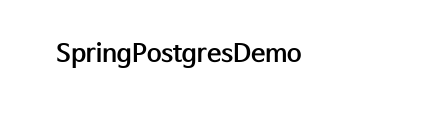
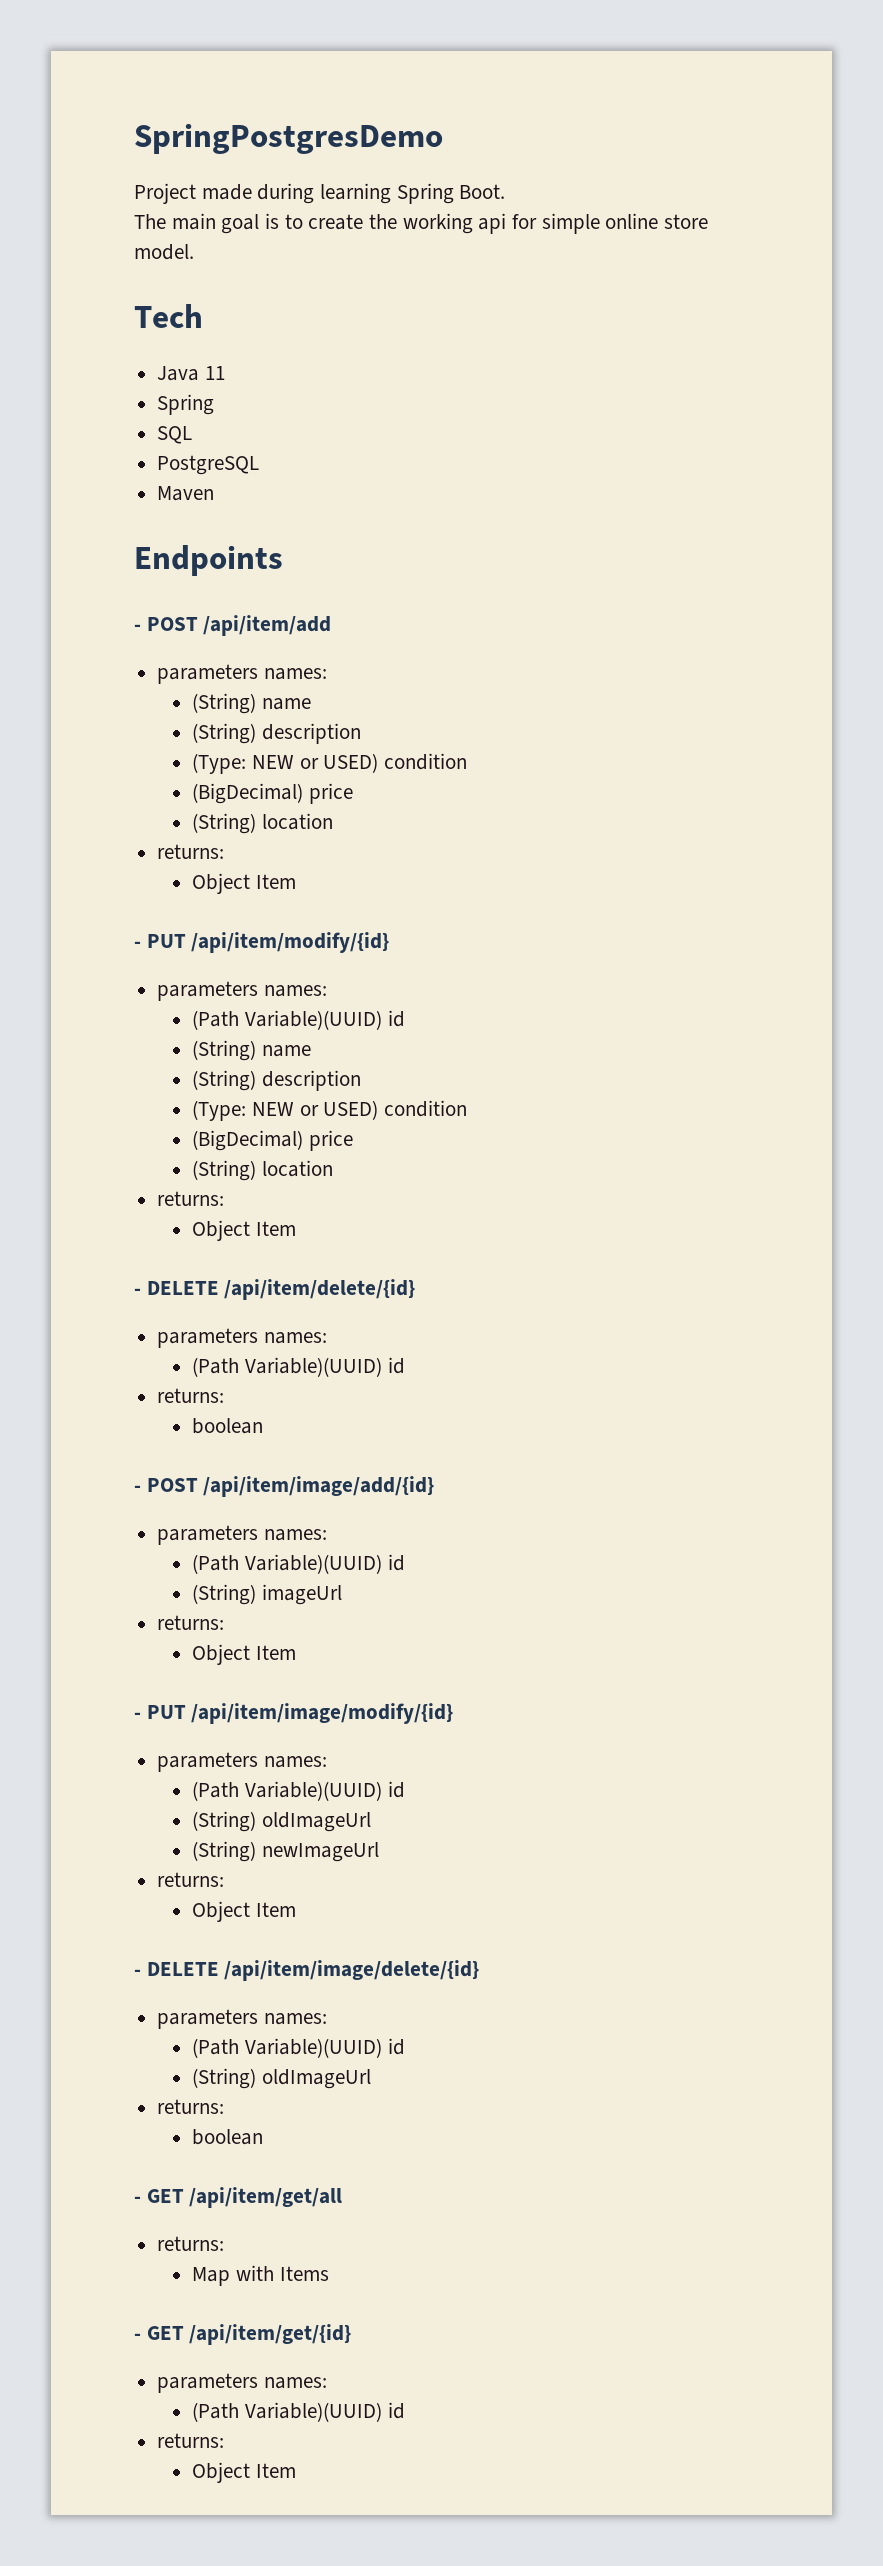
+ Project made during learning Spring Boot.
+ The main goal is to create the working api for simple online store model.
+ Tech
+ Java 11
+ Spring
+ SQL
+ PostgreSQL
+ Maven
+ Endpoints
+ - POST /api/item/add
+ parameters names:
+ (String) name
+ (String) description
+ (Type: NEW or USED) condition
+ (BigDecimal) price
+ (String) location
+ returns:
+ Object Item
+ - PUT /api/item/modify/{id}
+ parameters names:
+ (Path Variable)(UUID) id
+ (String) name
+ (String) description
+ (Type: NEW or USED) condition
+ (BigDecimal) price
+ (String) location
+ returns:
+ Object Item
+ - DELETE /api/item/delete/{id}
+ parameters names:
+ (Path Variable)(UUID) id
+ returns:
+ boolean
+ - POST /api/item/image/add/{id}
+ parameters names:
+ (Path Variable)(UUID) id
+ (String) imageUrl
+ returns:
+ Object Item
+ - PUT /api/item/image/modify/{id}
+ parameters names:
+ (Path Variable)(UUID) id
+ (String) oldImageUrl
+ (String) newImageUrl
+ returns:
+ Object Item
+ - DELETE /api/item/image/delete/{id}
+ parameters names:
+ (Path Variable)(UUID) id
+ (String) oldImageUrl
+ returns:
+ boolean
+ - GET /api/item/get/all
+ returns:
+ Map with Items
+ - GET /api/item/get/{id}
+ parameters names:
+ (Path Variable)(UUID) id
+ returns:
+ Object Item

